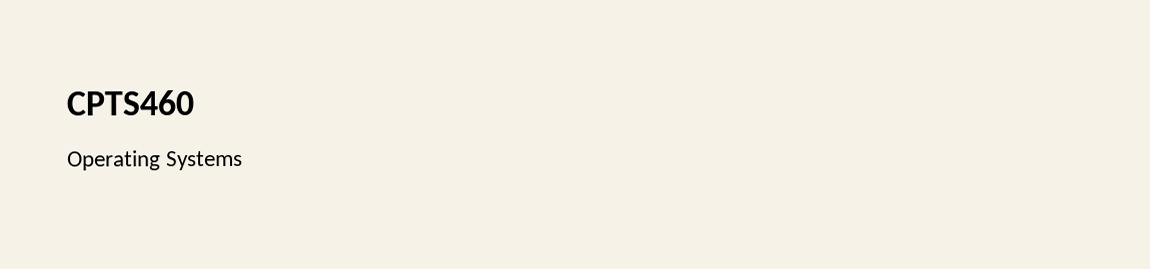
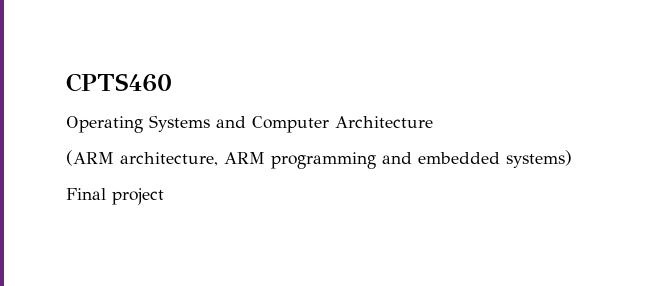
- Operating Systems
+ Operating Systems and Computer Architecture
+ (ARM architecture, ARM programming and embedded systems)
+ Final project

